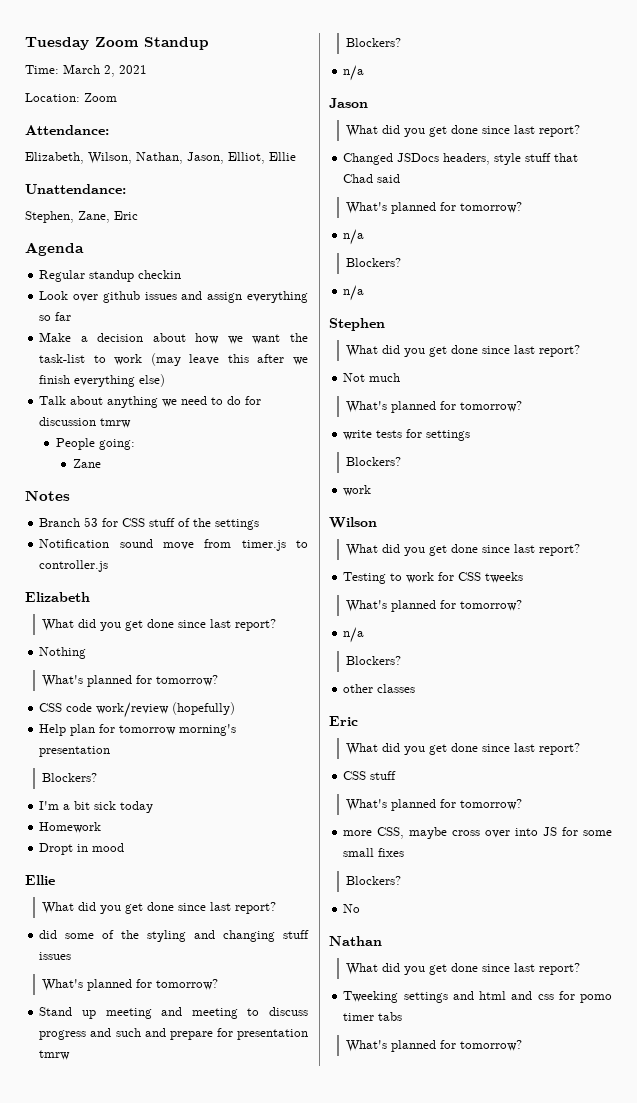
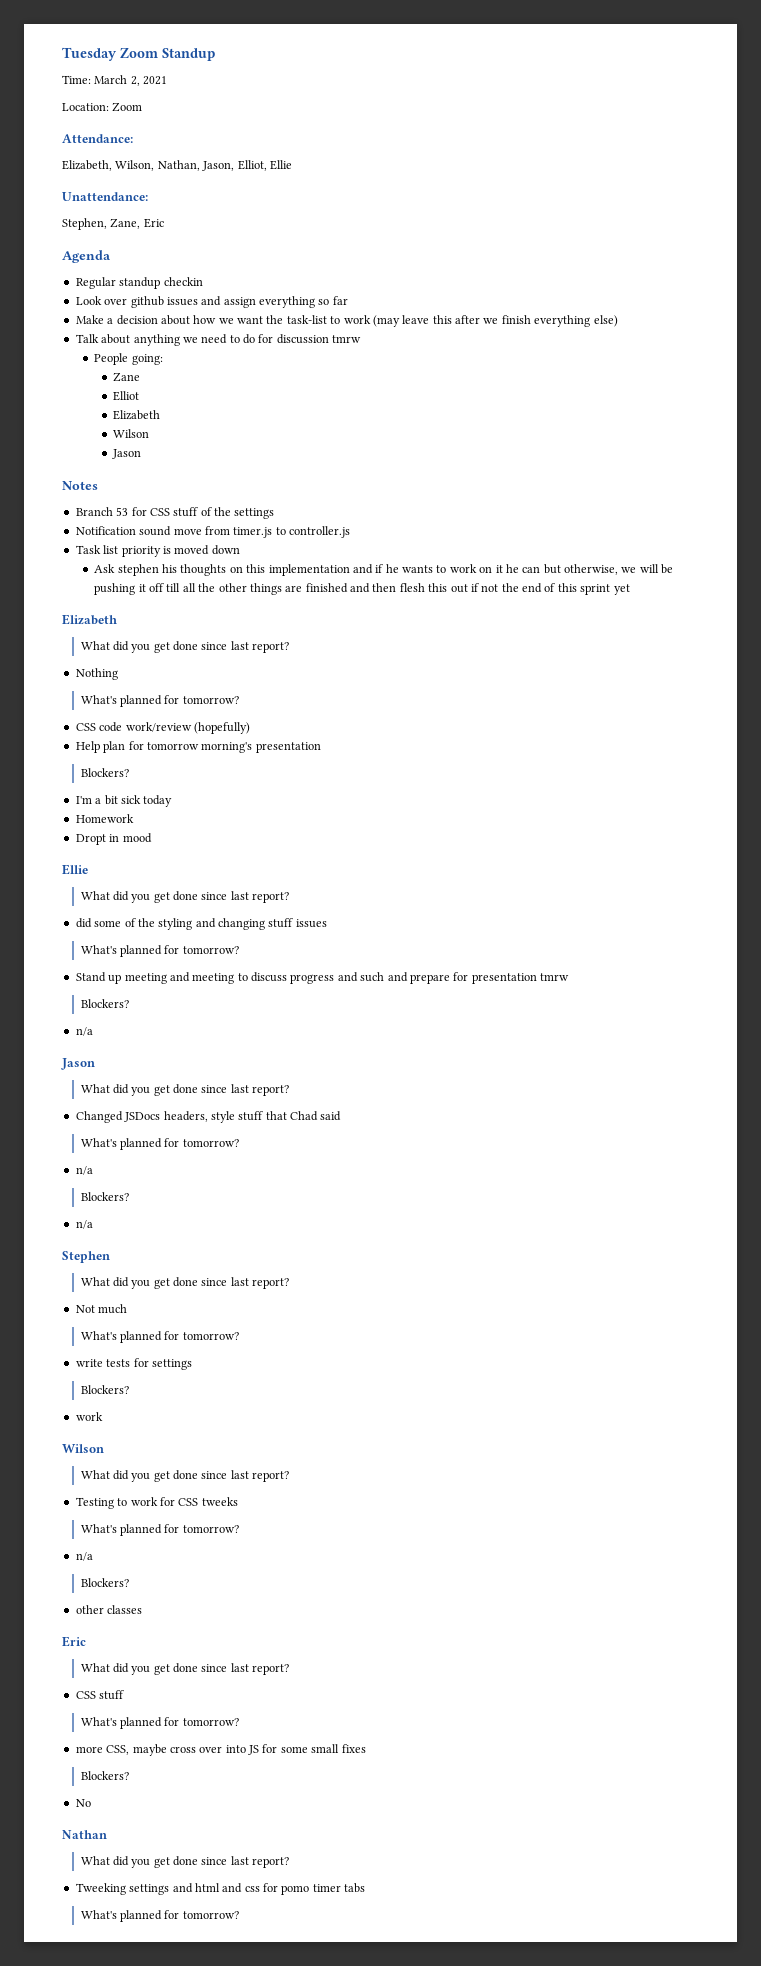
+ Elliot
+ Elizabeth
+ Wilson
+ Jason
+ Task list priority is moved down
+ Ask stephen his thoughts on this implementation and if he wants to work on it he can but otherwise, we will be pushing it off till all the other things are finished and then flesh this out if not the end of this sprint yet

